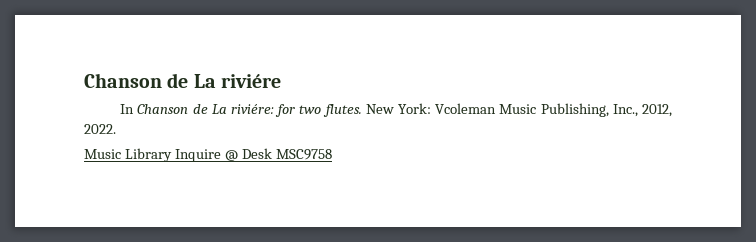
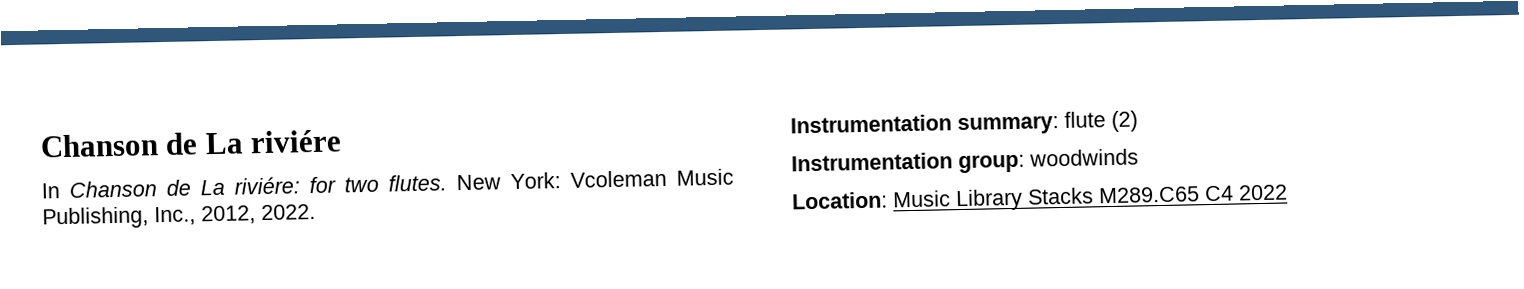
- Music Library Inquire @ Desk MSC9758
+ Instrumentation summary: flute (2)
+ Instrumentation group: woodwinds
+ Location: Music Library Stacks M289.C65 C4 2022

